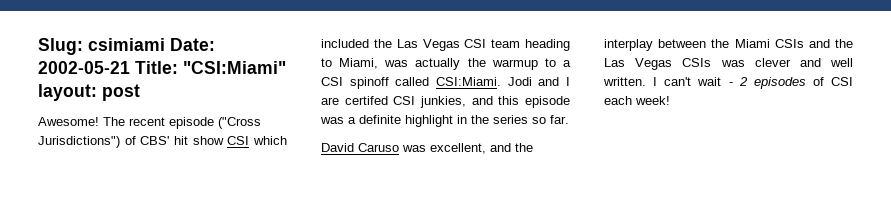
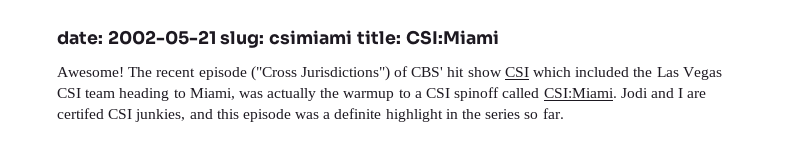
- Slug: csimiami Date: 2002-05-21 Title: "CSI:Miami" layout: post
+ date: 2002-05-21 slug: csimiami title: CSI:Miami
- David Caruso was excellent, and the interplay between the Miami CSIs and the Las Vegas CSIs was clever and well written. I can't wait - 2 episodes of CSI each week!

